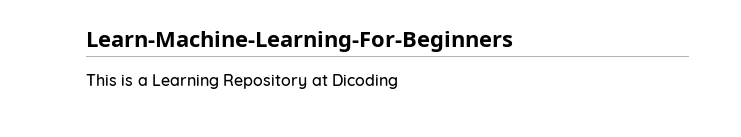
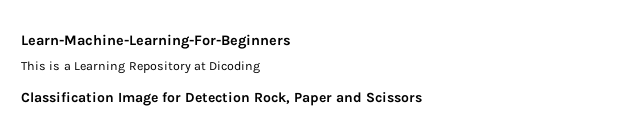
+ Classification Image for Detection Rock, Paper and Scissors

